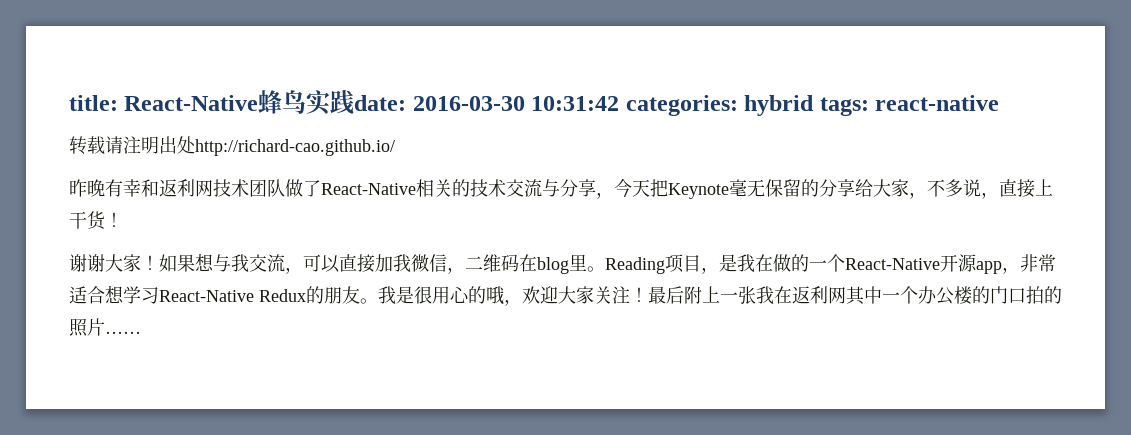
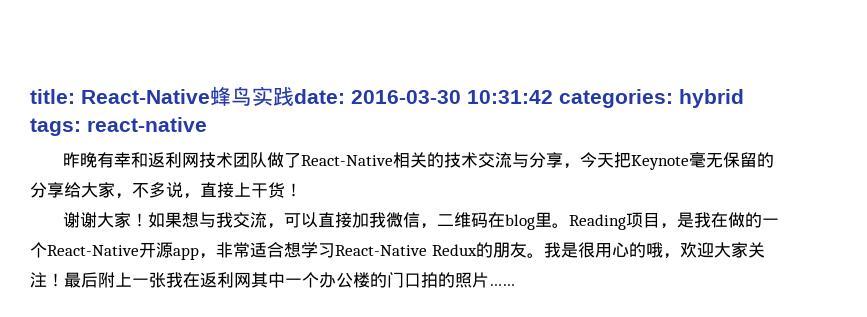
- 转载请注明出处http://richard-cao.github.io/

